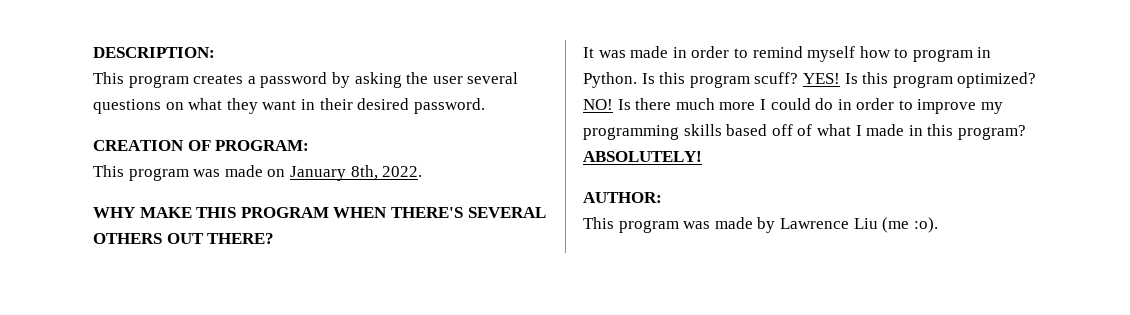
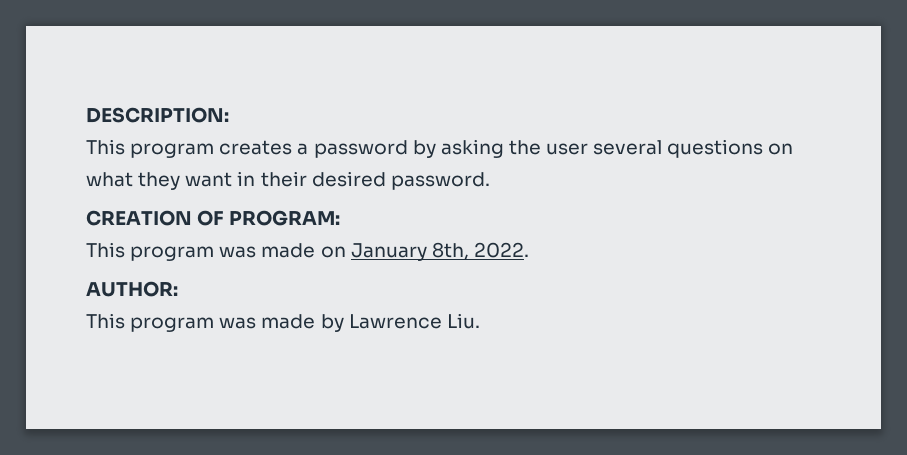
- WHY MAKE THIS PROGRAM WHEN THERE'S SEVERAL OTHERS OUT THERE?
- It was made in order to remind myself how to program in Python. Is this program scuff? YES! Is this program optimized? NO! Is there much more I could do in order to improve my programming skills based off of what I made in this program? ABSOLUTELY!
- This program was made by Lawrence Liu (me :o).
+ This program was made by Lawrence Liu.

